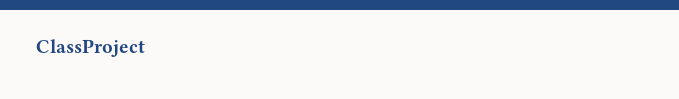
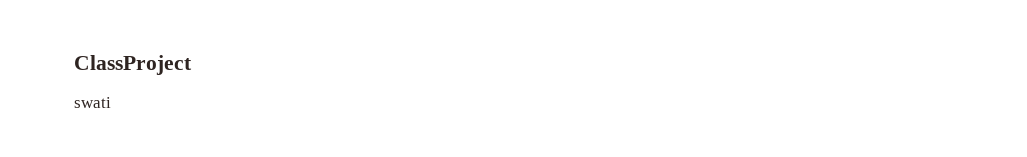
+ swati

